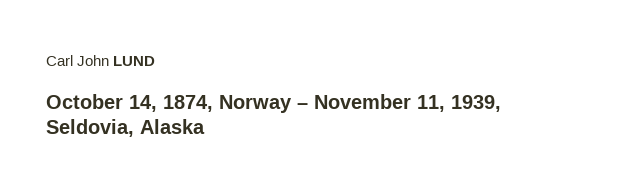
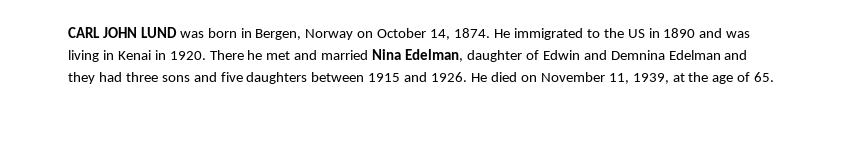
- Carl John LUND
- October 14, 1874, Norway – November 11, 1939, Seldovia, Alaska
+ CARL JOHN LUND was born in Bergen, Norway on October 14, 1874. He immigrated to the US in 1890 and was living in Kenai in 1920. There he met and married Nina Edelman, daughter of Edwin and Demnina Edelman and they had three sons and five daughters between 1915 and 1926. He died on November 11, 1939, at the age of 65.

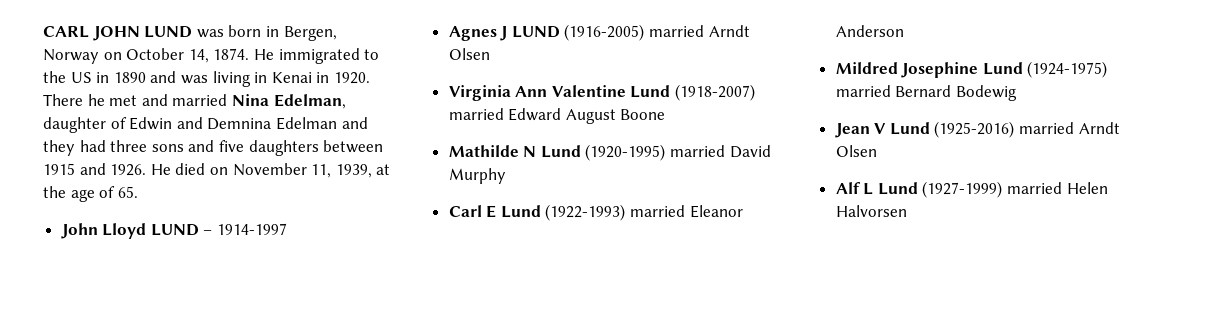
+ John Lloyd LUND – 1914-1997
+ Agnes J LUND (1916-2005) married Arndt Olsen
+ Virginia Ann Valentine Lund (1918-2007) married Edward August Boone
+ Mathilde N Lund (1920-1995) married David Murphy
+ Carl E Lund (1922-1993) married Eleanor Anderson
+ Mildred Josephine Lund (1924-1975) married Bernard Bodewig
+ Jean V Lund (1925-2016) married Arndt Olsen
+ Alf L Lund (1927-1999) married Helen Halvorsen

